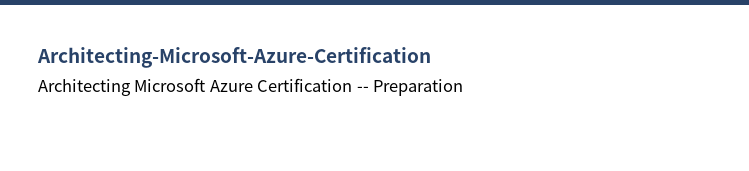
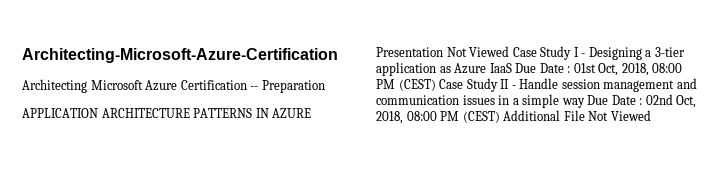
+ APPLICATION ARCHITECTURE PATTERNS IN AZURE Presentation Not Viewed Case Study I - Designing a 3-tier application as Azure IaaS Due Date : 01st Oct, 2018, 08:00 PM (CEST) Case Study II - Handle session management and communication issues in a simple way Due Date : 02nd Oct, 2018, 08:00 PM (CEST) Additional File Not Viewed

